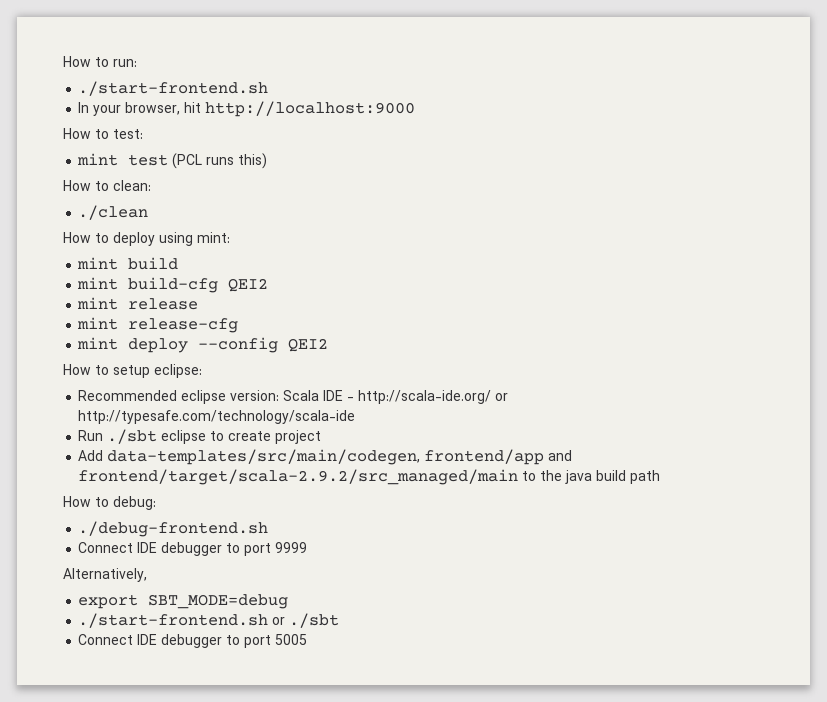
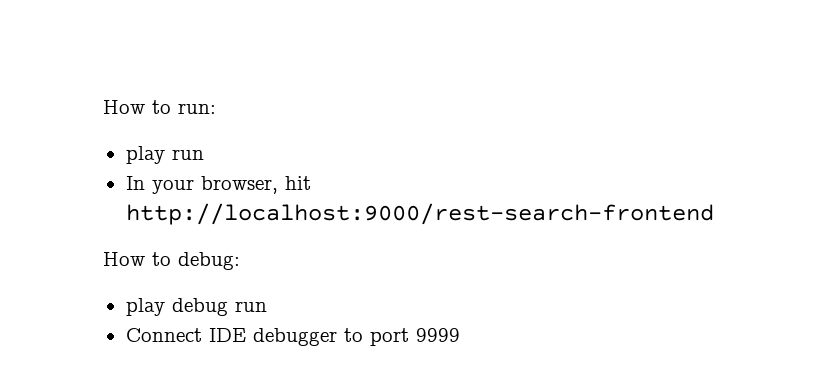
  How to run:
- ./start-frontend.sh
+ play run
- In your browser, hit http://localhost:9000
- How to test:
- mint test (PCL runs this)
- How to clean:
- ./clean
- How to deploy using mint:
- mint build
- mint build-cfg QEI2
- mint release
- mint release-cfg
- mint deploy --config QEI2
- How to setup eclipse:
- Recommended eclipse version: Scala IDE - http://scala-ide.org/ or http://typesafe.com/technology/scala-ide
- Run ./sbt eclipse to create project
- Add data-templates/src/main/codegen, frontend/app and frontend/target/scala-2.9.2/src_managed/main to the java build path
+ In your browser, hit http://localhost:9000/rest-search-frontend
- ./debug-frontend.sh
+ play debug run
- Alternatively,
- export SBT_MODE=debug
- ./start-frontend.sh or ./sbt
- Connect IDE debugger to port 5005

